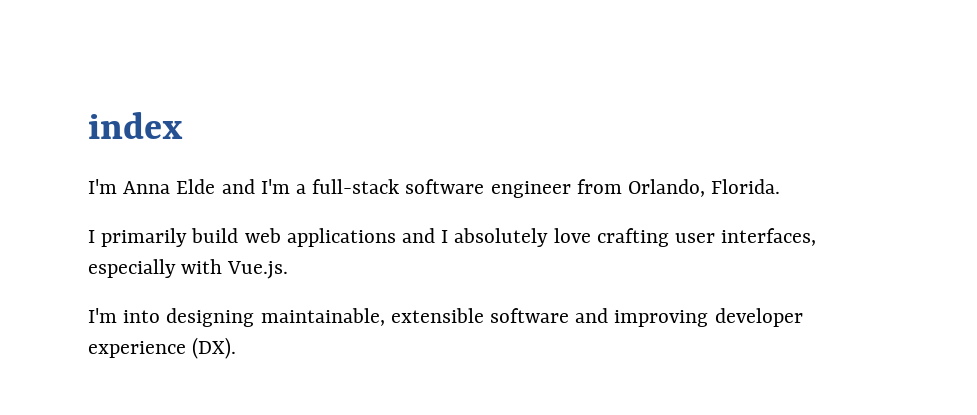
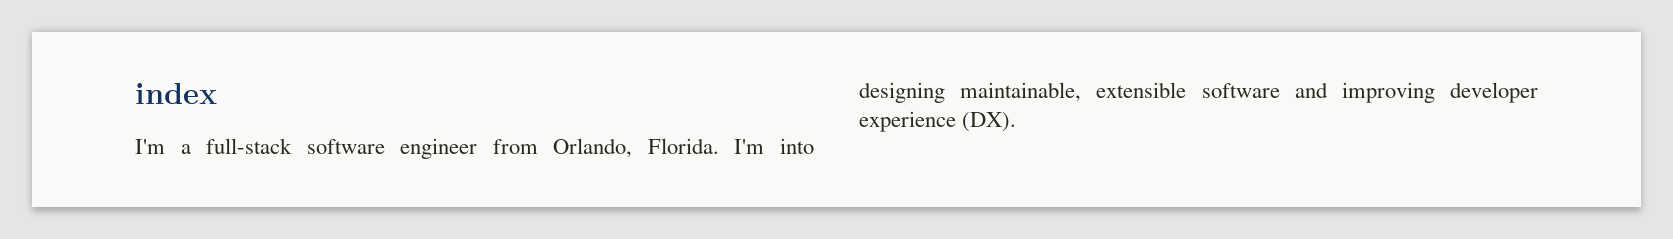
- I'm Anna Elde and I'm a full-stack software engineer from Orlando, Florida.
- I primarily build web applications and I absolutely love crafting user interfaces, especially with Vue.js.
- I'm into designing maintainable, extensible software and improving developer experience (DX).
+ I'm a full-stack software engineer from Orlando, Florida. I'm into designing maintainable, extensible software and improving developer experience (DX).

